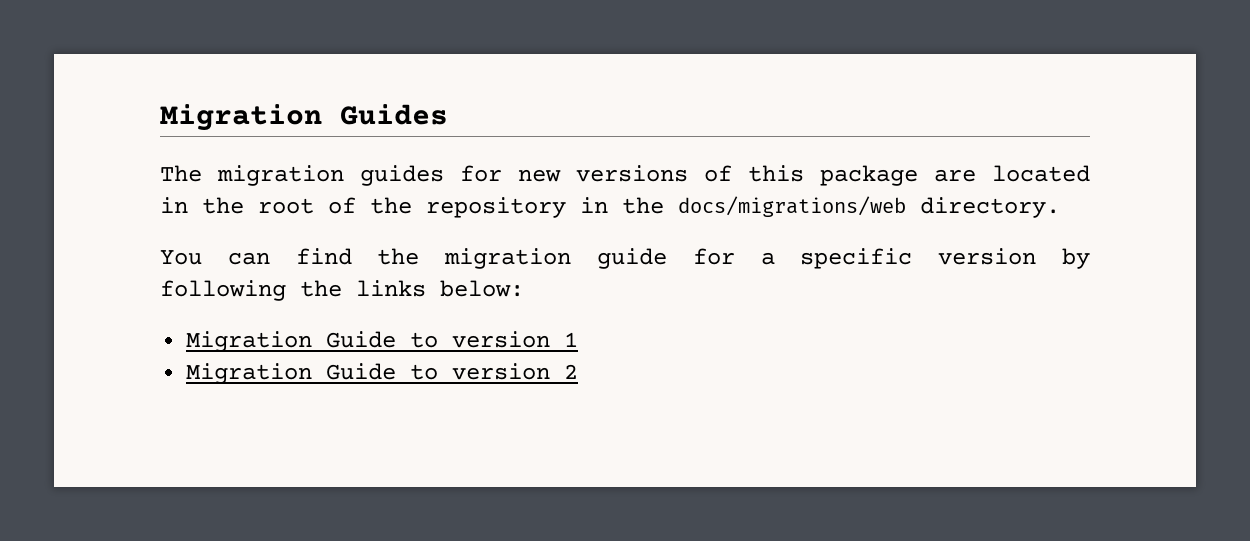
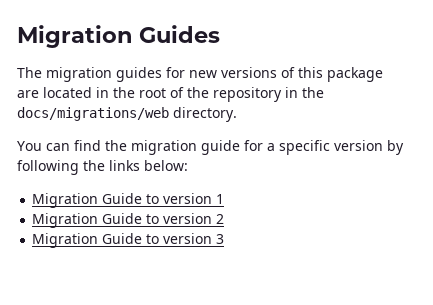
+ Migration Guide to version 3

